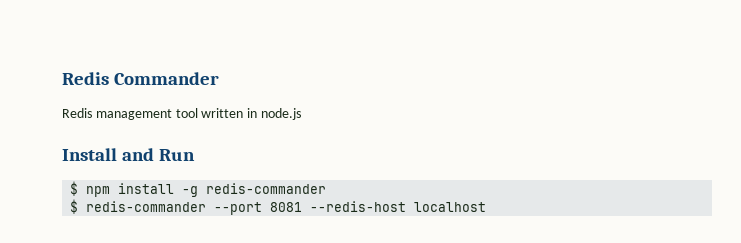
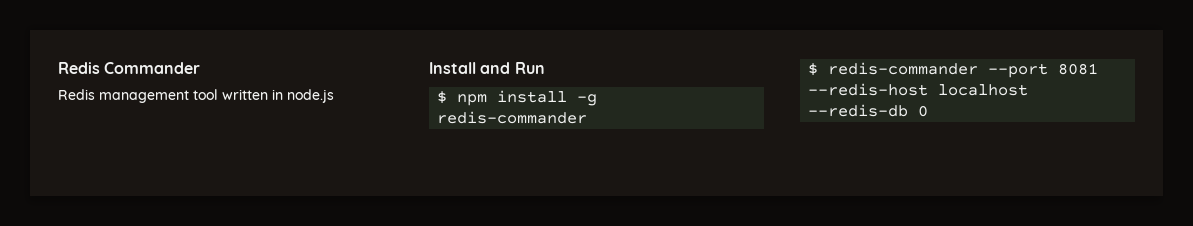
- $ redis-commander --port 8081 --redis-host localhost
+ $ redis-commander --port 8081 --redis-host localhost --redis-db 0

